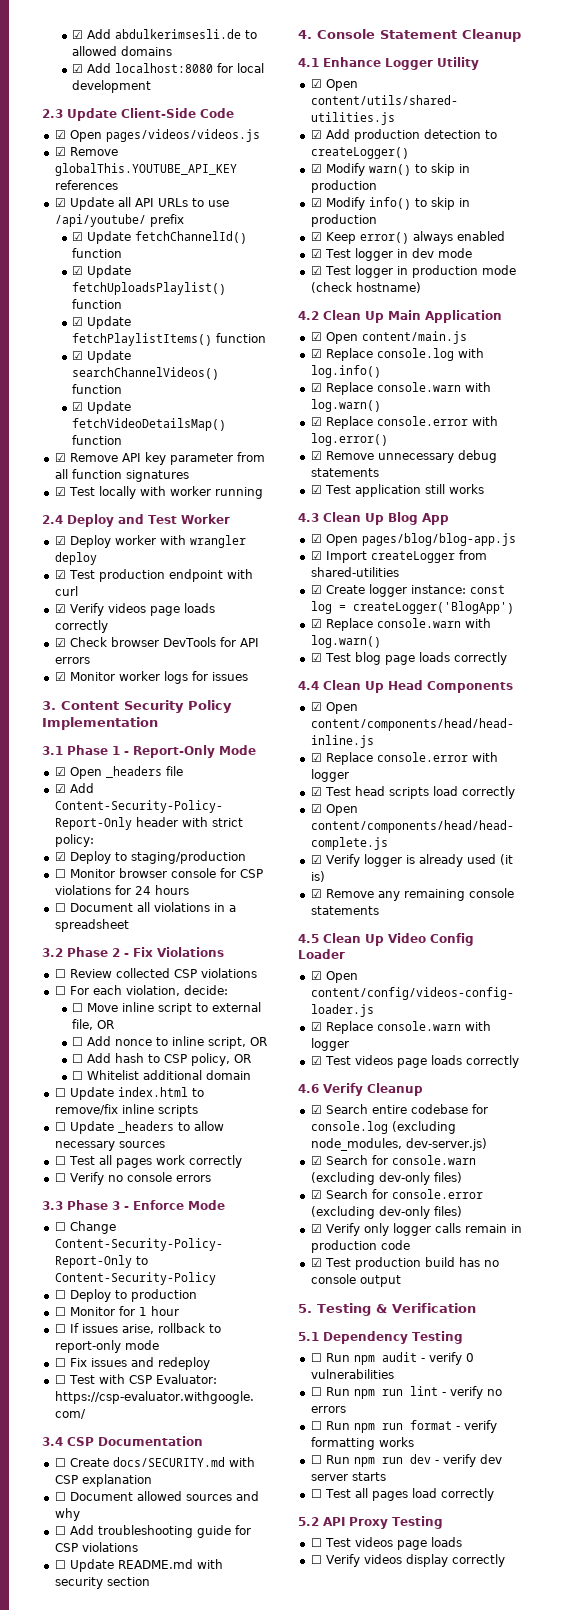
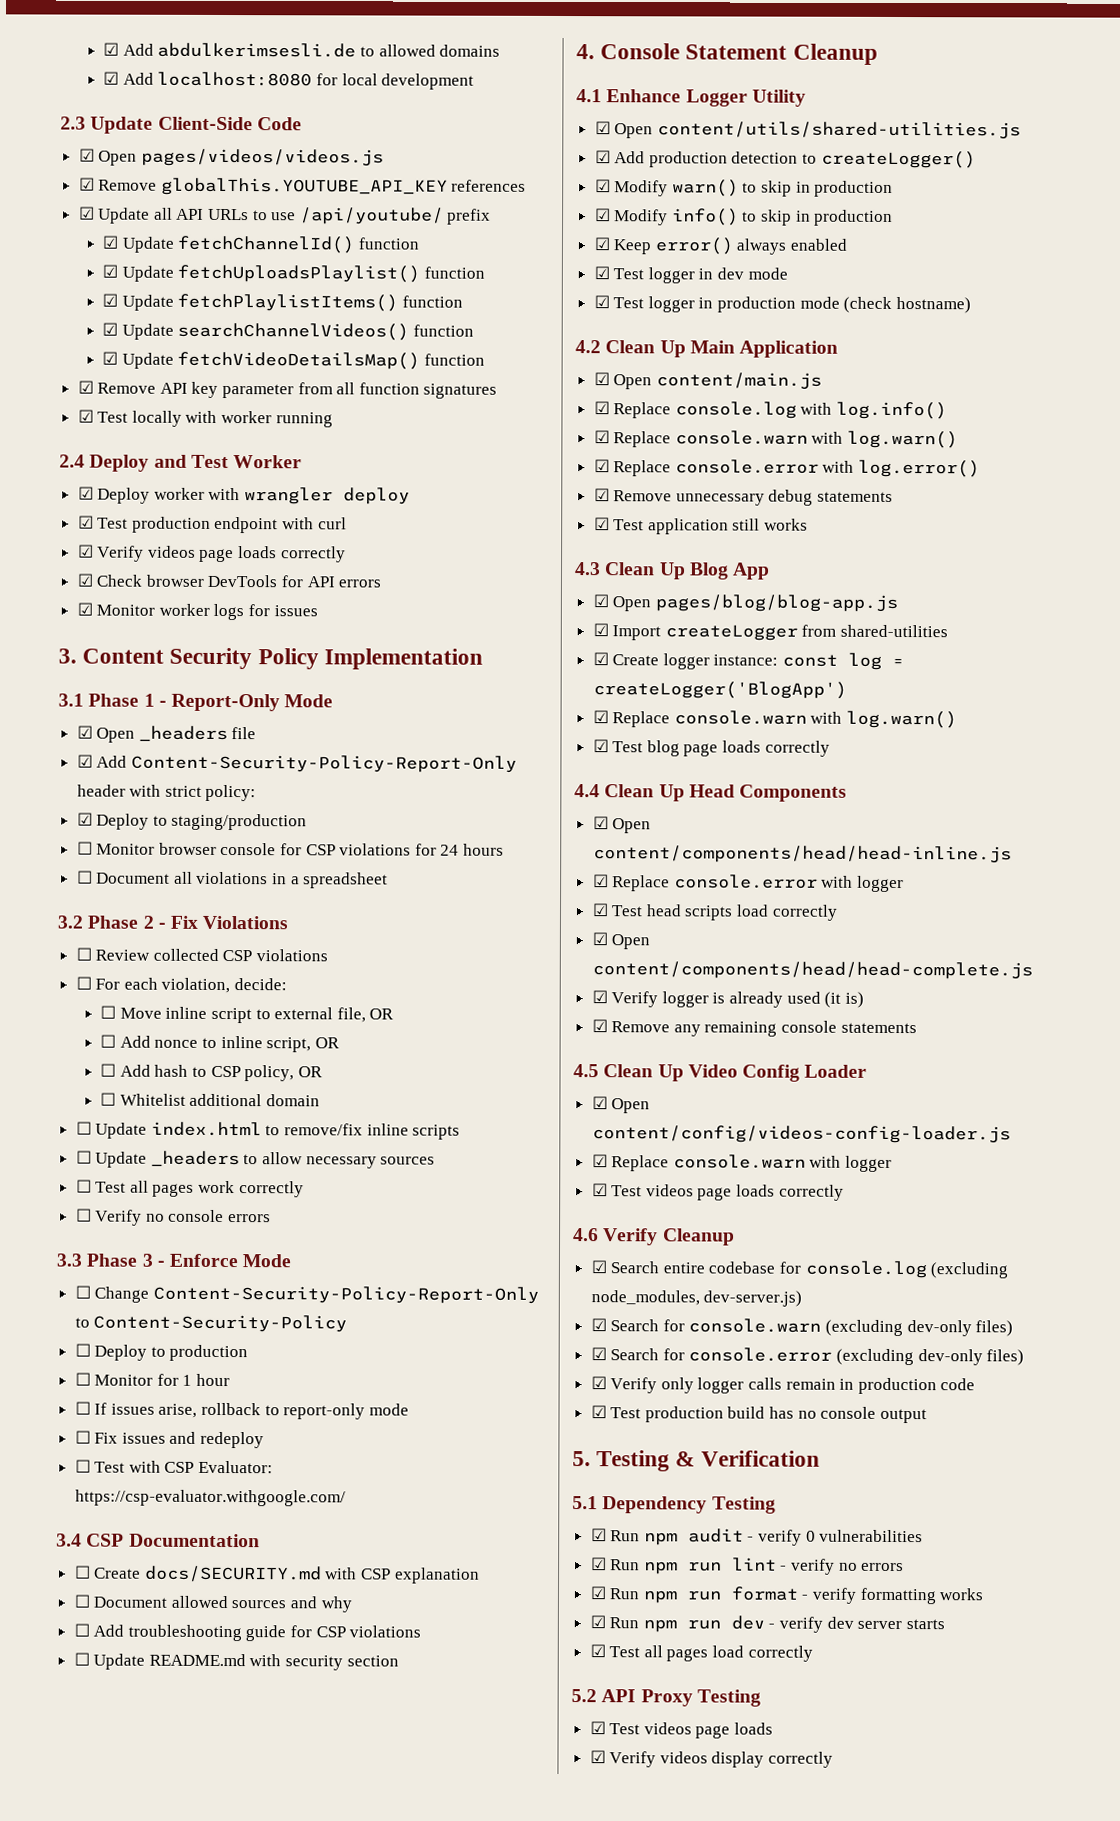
- ☐ Run npm audit - verify 0 vulnerabilities
+ ☑ Run npm audit - verify 0 vulnerabilities
- ☐ Run npm run lint - verify no errors
+ ☑ Run npm run lint - verify no errors
- ☐ Run npm run format - verify formatting works
+ ☑ Run npm run format - verify formatting works
- ☐ Run npm run dev - verify dev server starts
+ ☑ Run npm run dev - verify dev server starts
- ☐ Test all pages load correctly
+ ☑ Test all pages load correctly
  5.2 API Proxy Testing
- ☐ Test videos page loads
+ ☑ Test videos page loads
- ☐ Verify videos display correctly
+ ☑ Verify videos display correctly

